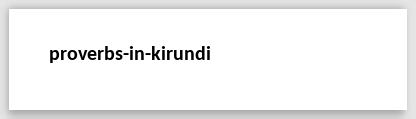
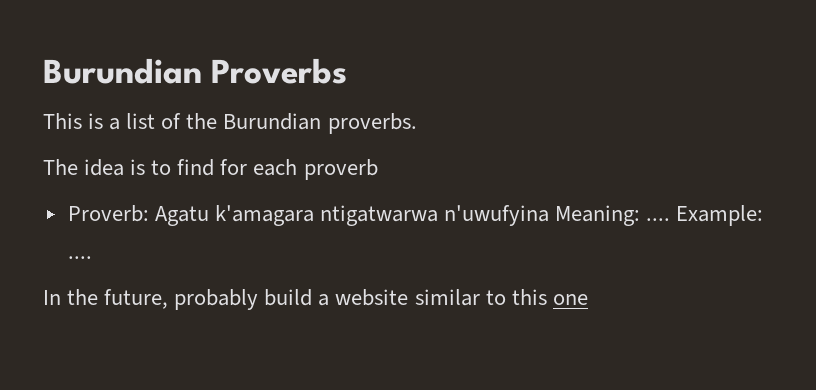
- proverbs-in-kirundi
+ Burundian Proverbs
+ This is a list of the Burundian proverbs.
+ The idea is to find for each proverb
+ Proverb: Agatu k'amagara ntigatwarwa n'uwufyina Meaning: .... Example: ....
+ In the future, probably build a website similar to this one

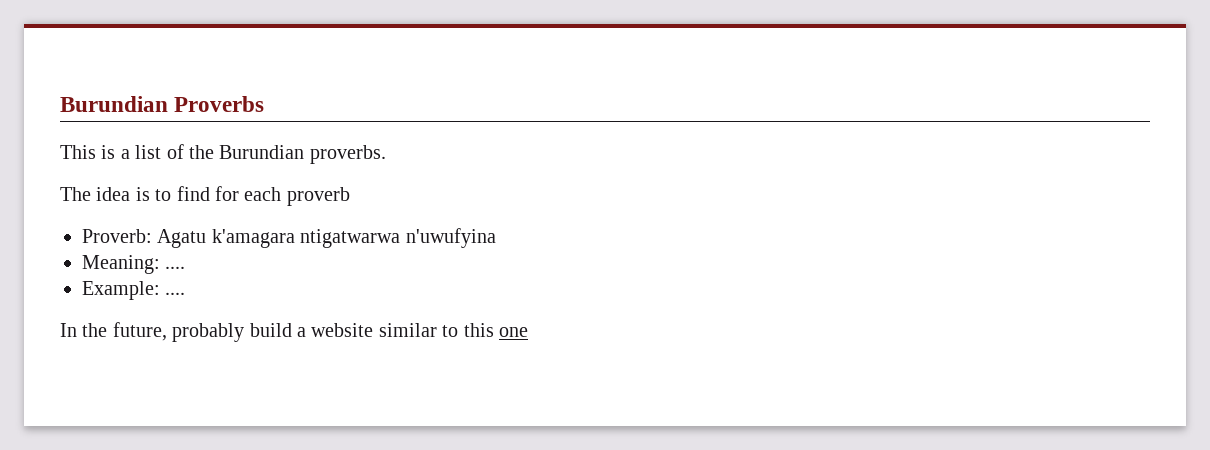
- Proverb: Agatu k'amagara ntigatwarwa n'uwufyina Meaning: .... Example: ....
+ Proverb: Agatu k'amagara ntigatwarwa n'uwufyina
+ Meaning: ....
+ Example: ....

